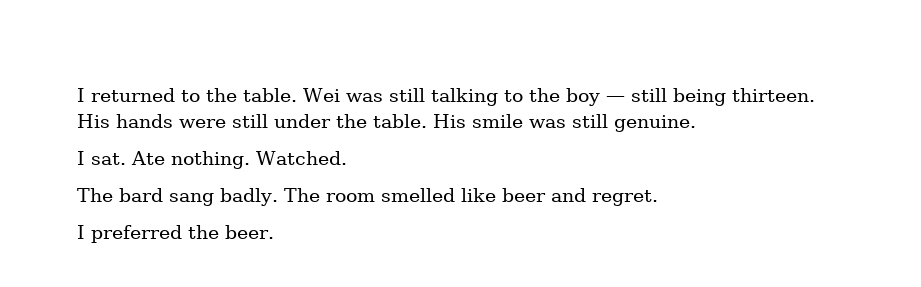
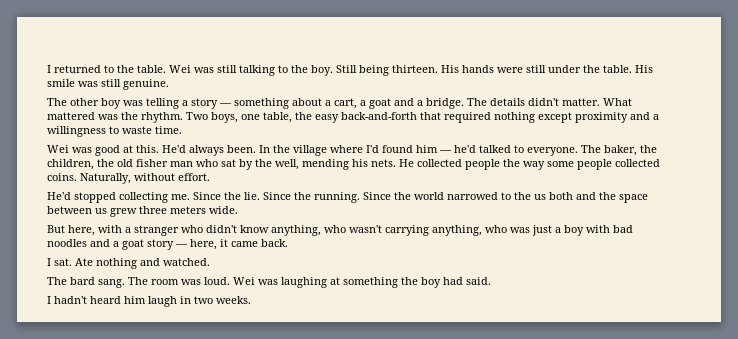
- Wei was still talking to the boy — still being thirteen.
+ Wei was still talking to the boy. Still being thirteen.
+ The other boy was telling a story — something about a cart, a goat and a bridge. The details didn't matter. What mattered was the rhythm. Two boys, one table, the easy back-and-forth that required nothing except proximity and a willingness to waste time.
+ Wei was good at this. He'd always been. In the village where I'd found him — he'd talked to everyone. The baker, the children, the old fisher man who sat by the well, mending his nets. He collected people the way some people collected coins. Naturally, without effort.
+ He'd stopped collecting me. Since the lie. Since the running. Since the world narrowed to the us both and the space between us grew three meters wide.
+ But here, with a stranger who didn't know anything, who wasn't carrying anything, who was just a boy with bad noodles and a goat story — here, it came back.
- Ate nothing. Watched.
+ Ate nothing and watched.
- The bard sang badly. The room smelled like beer and regret.
- I preferred the beer.
+ The bard sang. The room was loud. Wei was laughing at something the boy had said.
+ I hadn't heard him laugh in two weeks.

